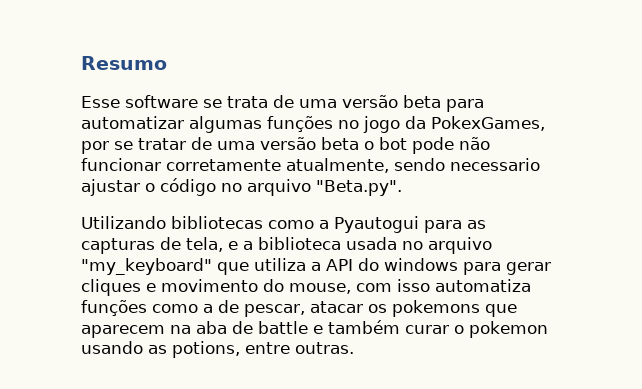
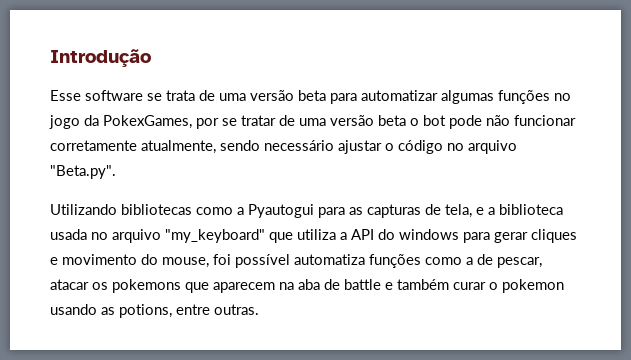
- Resumo
+ Introdução
- Esse software se trata de uma versão beta para automatizar algumas funções no jogo da PokexGames, por se tratar de uma versão beta o bot pode não funcionar corretamente atualmente, sendo necessario ajustar o código no arquivo "Beta.py".
+ Esse software se trata de uma versão beta para automatizar algumas funções no jogo da PokexGames, por se tratar de uma versão beta o bot pode não funcionar corretamente atualmente, sendo necessário ajustar o código no arquivo "Beta.py".
- Utilizando bibliotecas como a Pyautogui para as capturas de tela, e a biblioteca usada no arquivo "my_keyboard" que utiliza a API do windows para gerar cliques e movimento do mouse, com isso automatiza funções como a de pescar, atacar os pokemons que aparecem na aba de battle e também curar o pokemon usando as potions, entre outras.
+ Utilizando bibliotecas como a Pyautogui para as capturas de tela, e a biblioteca usada no arquivo "my_keyboard" que utiliza a API do windows para gerar cliques e movimento do mouse, foi possível automatiza funções como a de pescar, atacar os pokemons que aparecem na aba de battle e também curar o pokemon usando as potions, entre outras.

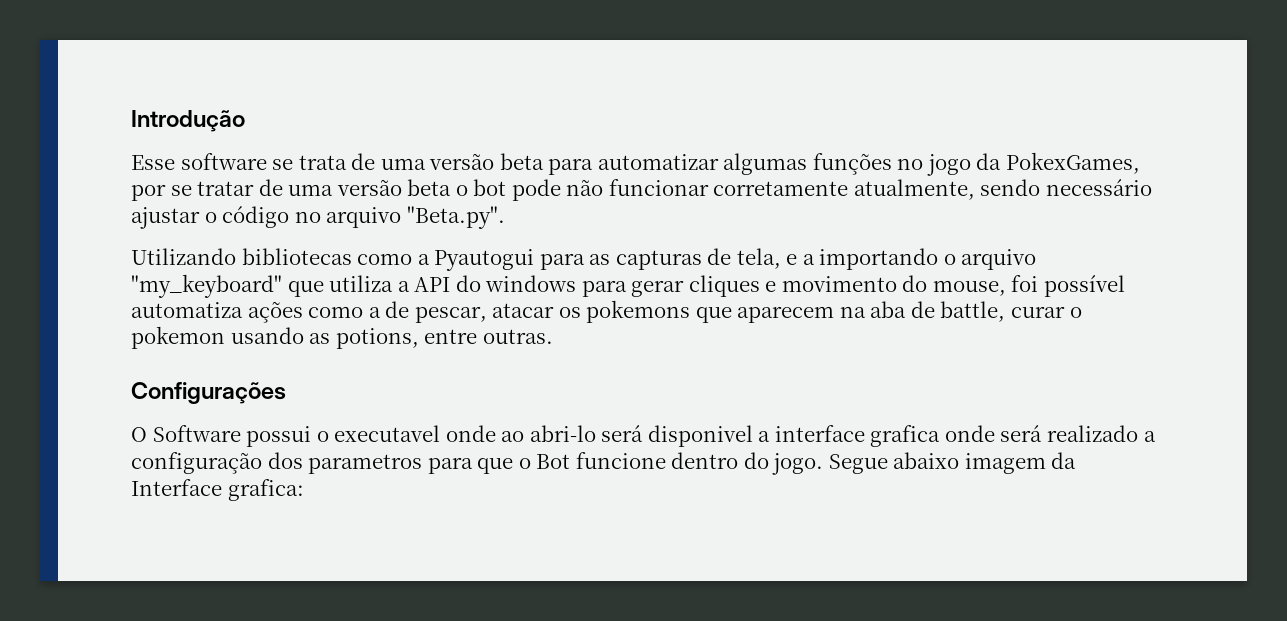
- Utilizando bibliotecas como a Pyautogui para as capturas de tela, e a biblioteca usada no arquivo "my_keyboard" que utiliza a API do windows para gerar cliques e movimento do mouse, foi possível automatiza funções como a de pescar, atacar os pokemons que aparecem na aba de battle e também curar o pokemon usando as potions, entre outras.
+ Utilizando bibliotecas como a Pyautogui para as capturas de tela, e a importando o arquivo "my_keyboard" que utiliza a API do windows para gerar cliques e movimento do mouse, foi possível automatiza ações como a de pescar, atacar os pokemons que aparecem na aba de battle, curar o pokemon usando as potions, entre outras.
+ Configurações
+ O Software possui o executavel onde ao abri-lo será disponivel a interface grafica onde será realizado a configuração dos parametros para que o Bot funcione dentro do jogo. Segue abaixo imagem da Interface grafica:

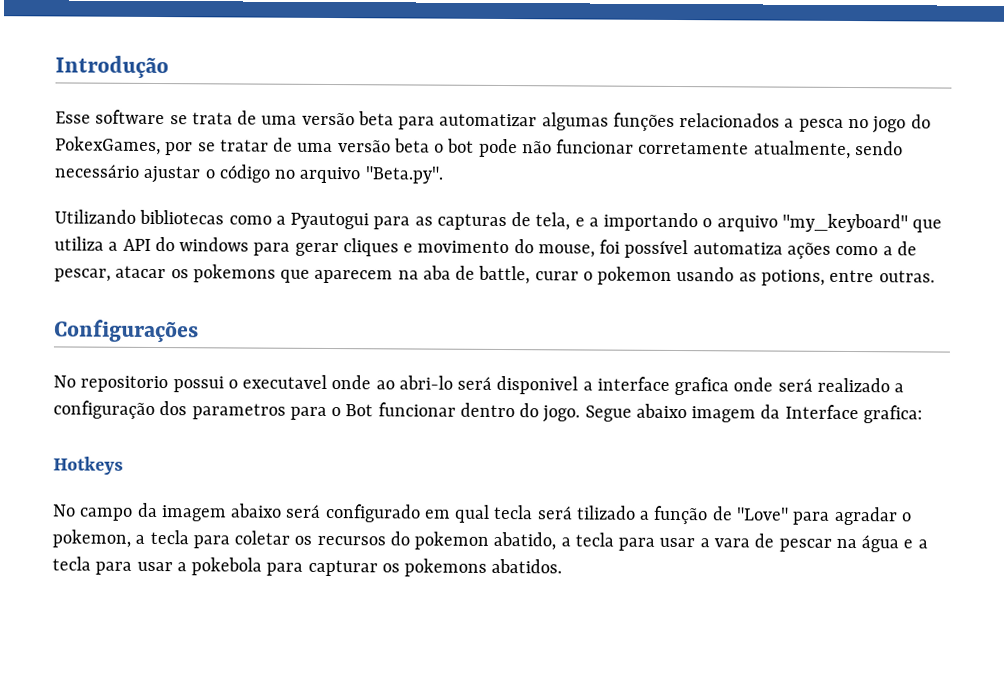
- Esse software se trata de uma versão beta para automatizar algumas funções no jogo da PokexGames, por se tratar de uma versão beta o bot pode não funcionar corretamente atualmente, sendo necessário ajustar o código no arquivo "Beta.py".
+ Esse software se trata de uma versão beta para automatizar algumas funções relacionados a pesca no jogo do PokexGames, por se tratar de uma versão beta o bot pode não funcionar corretamente atualmente, sendo necessário ajustar o código no arquivo "Beta.py".
- O Software possui o executavel onde ao abri-lo será disponivel a interface grafica onde será realizado a configuração dos parametros para que o Bot funcione dentro do jogo.
+ No repositorio possui o executavel onde ao abri-lo será disponivel a interface grafica onde será realizado a configuração dos parametros para o Bot funcionar dentro do jogo.
+ Hotkeys
+ No campo da imagem abaixo será configurado em qual tecla será tilizado a função de "Love" para agradar o pokemon, a tecla para coletar os recursos do pokemon abatido, a tecla para usar a vara de pescar na água e a tecla para usar a pokebola para capturar os pokemons abatidos.

